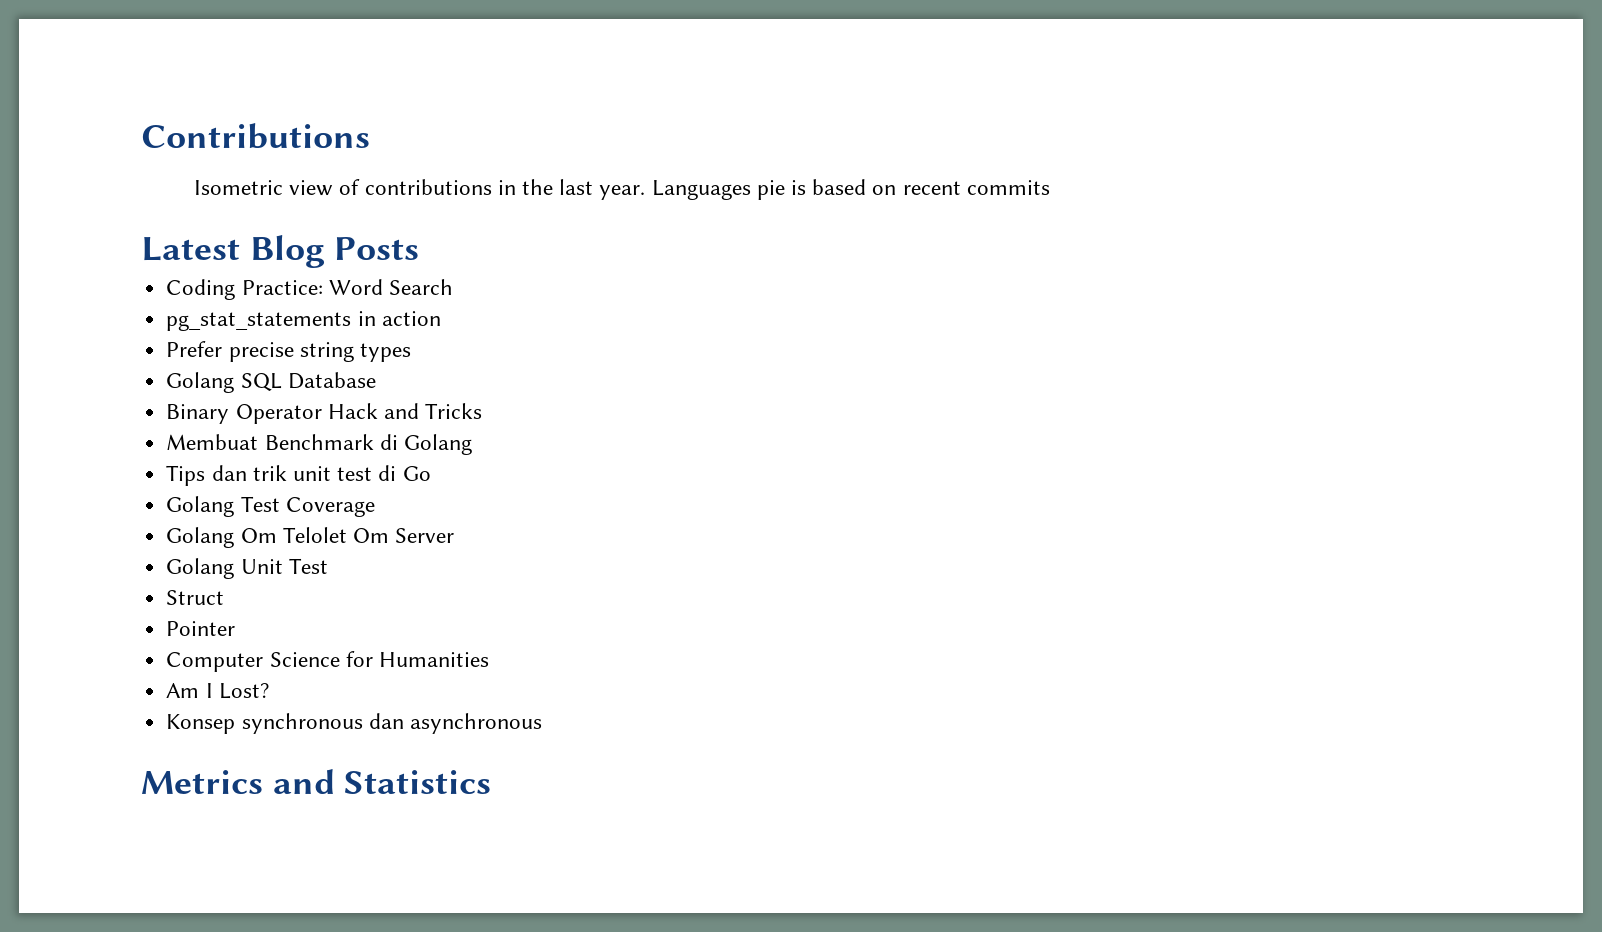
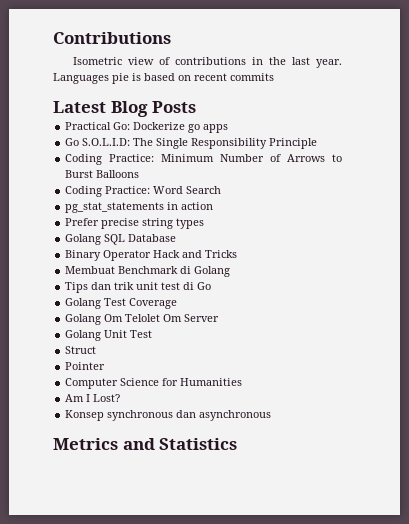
+ Practical Go: Dockerize go apps
+ Go S.O.L.I.D: The Single Responsibility Principle
+ Coding Practice: Minimum Number of Arrows to Burst Balloons

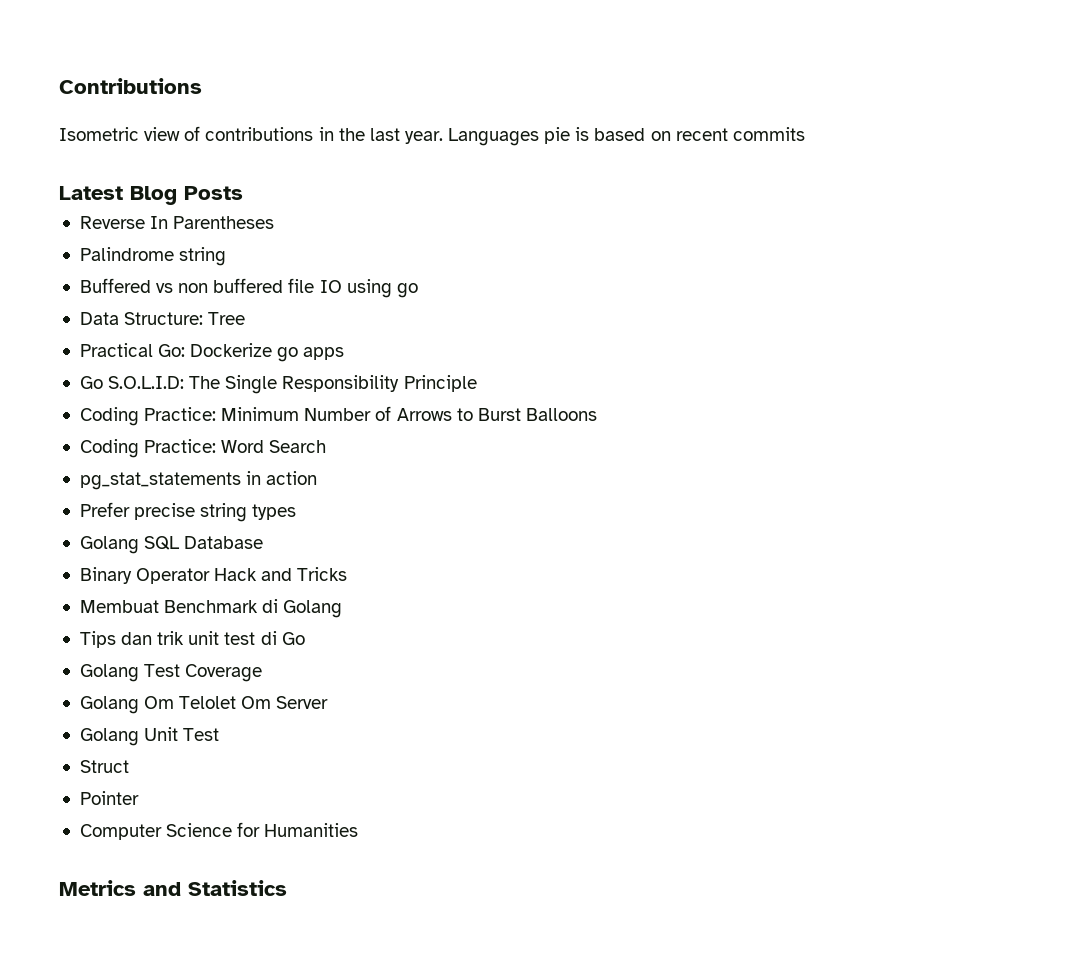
+ Reverse In Parentheses
+ Palindrome string
+ Buffered vs non buffered file IO using go
+ Data Structure: Tree
- Am I Lost?
- Konsep synchronous dan asynchronous

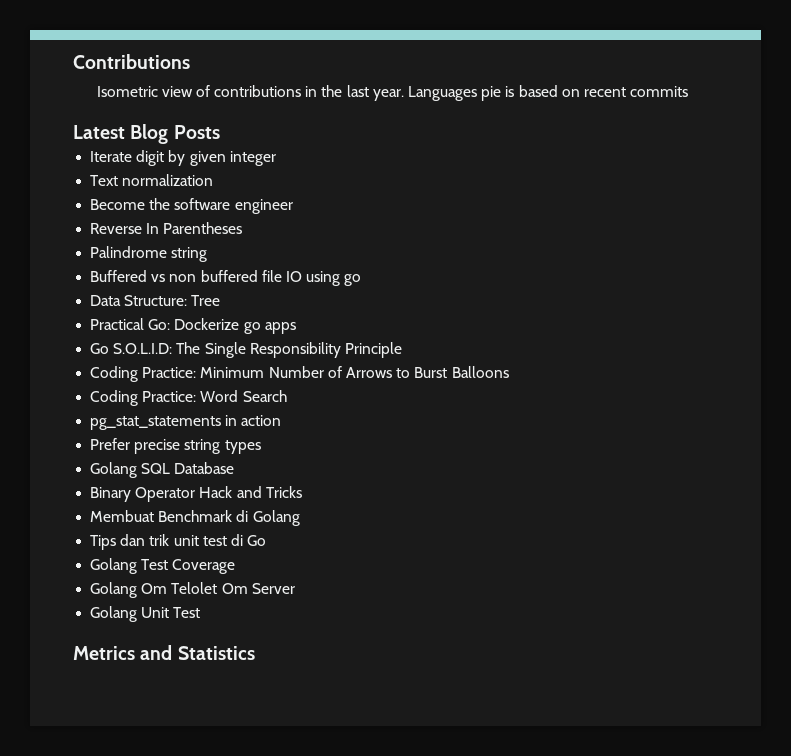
+ Iterate digit by given integer
+ Text normalization
+ Become the software engineer
- Struct
- Pointer
- Computer Science for Humanities

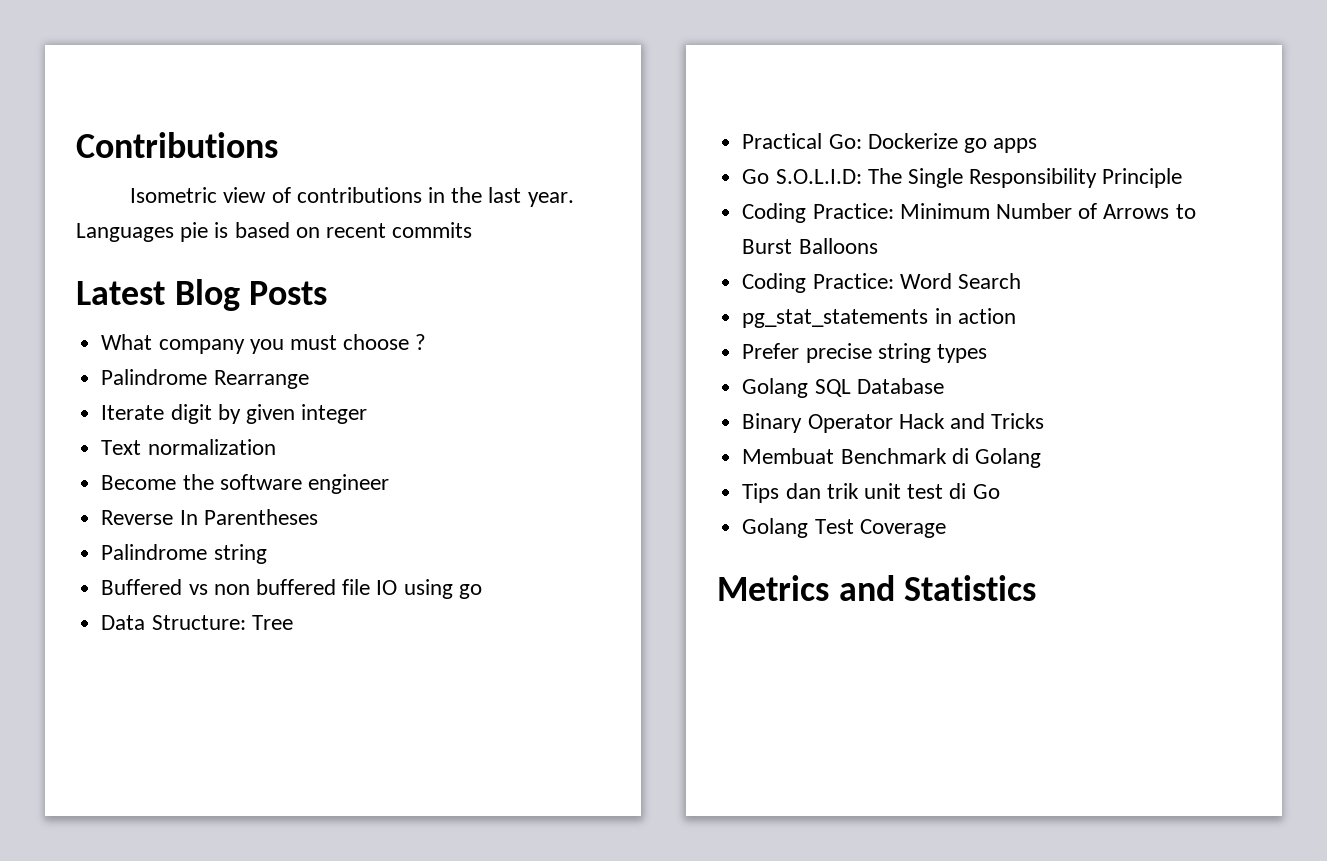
+ What company you must choose ?
+ Palindrome Rearrange
- Golang Om Telolet Om Server
- Golang Unit Test

